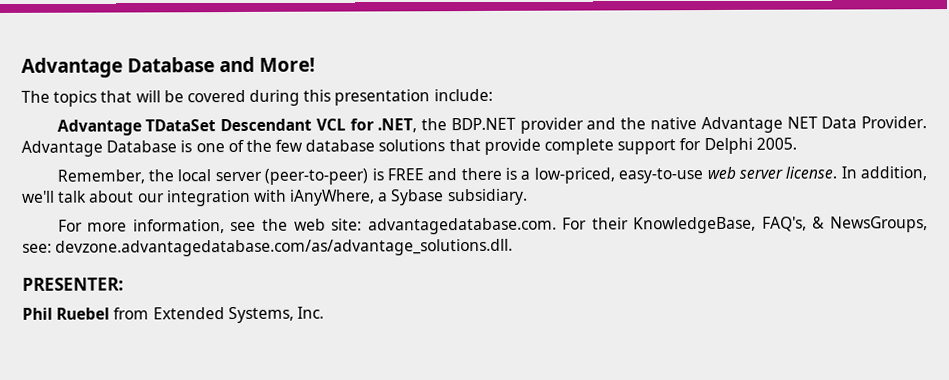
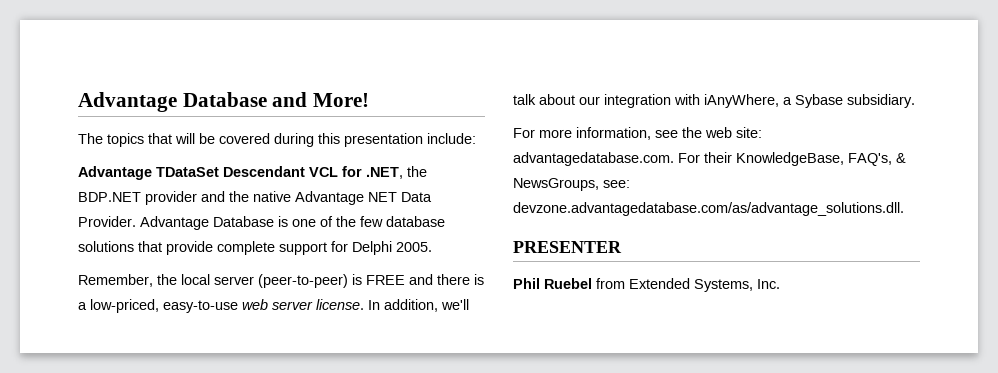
- PRESENTER:
+ PRESENTER

